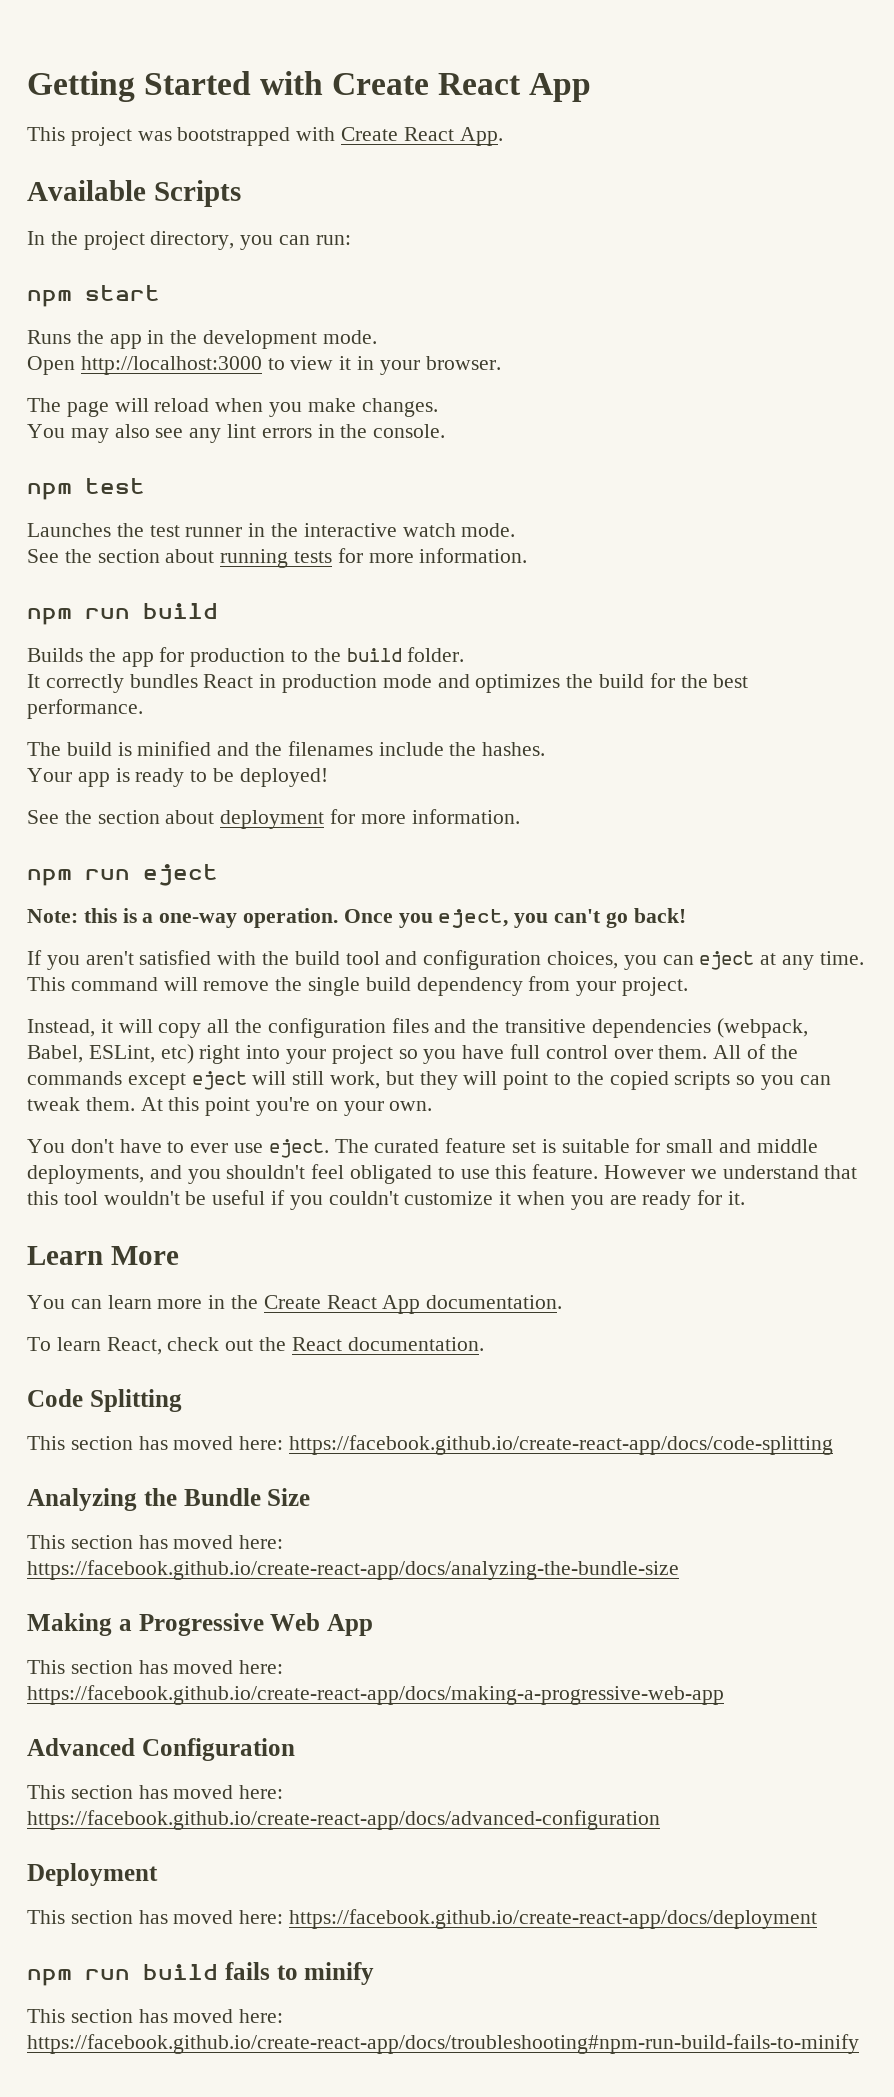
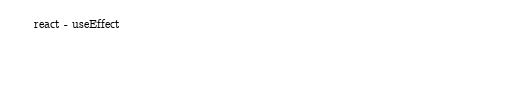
- Getting Started with Create React App
- This project was bootstrapped with Create React App.
- Available Scripts
- In the project directory, you can run:
- npm start
- Runs the app in the development mode.
- Open http://localhost:3000 to view it in your browser.
- The page will reload when you make changes.
- You may also see any lint errors in the console.
- npm test
- Launches the test runner in the interactive watch mode.
- See the section about running tests for more information.
- npm run build
- Builds the app for production to the build folder.
- It correctly bundles React in production mode and optimizes the build for the best performance.
- The build is minified and the filenames include the hashes.
- Your app is ready to be deployed!
- See the section about deployment for more information.
- npm run eject
- Note: this is a one-way operation. Once you eject, you can't go back!
- If you aren't satisfied with the build tool and configuration choices, you can eject at any time. This command will remove the single build dependency from your project.
- Instead, it will copy all the configuration files and the transitive dependencies (webpack, Babel, ESLint, etc) right into your project so you have full control over them. All of the commands except eject will still work, but they will point to the copied scripts so you can tweak them. At this point you're on your own.
- You don't have to ever use eject. The curated feature set is suitable for small and middle deployments, and you shouldn't feel obligated to use this feature. However we understand that this tool wouldn't be useful if you couldn't customize it when you are ready for it.
- Learn More
- You can learn more in the Create React App documentation.
- To learn React, check out the React documentation.
- Code Splitting
- This section has moved here: https://facebook.github.io/create-react-app/docs/code-splitting
- Analyzing the Bundle Size
- This section has moved here: https://facebook.github.io/create-react-app/docs/analyzing-the-bundle-size
- Making a Progressive Web App
- This section has moved here: https://facebook.github.io/create-react-app/docs/making-a-progressive-web-app
- Advanced Configuration
- This section has moved here: https://facebook.github.io/create-react-app/docs/advanced-configuration
- Deployment
- This section has moved here: https://facebook.github.io/create-react-app/docs/deployment
- npm run build fails to minify
- This section has moved here: https://facebook.github.io/create-react-app/docs/troubleshooting#npm-run-build-fails-to-minify
+ react - useEffect

